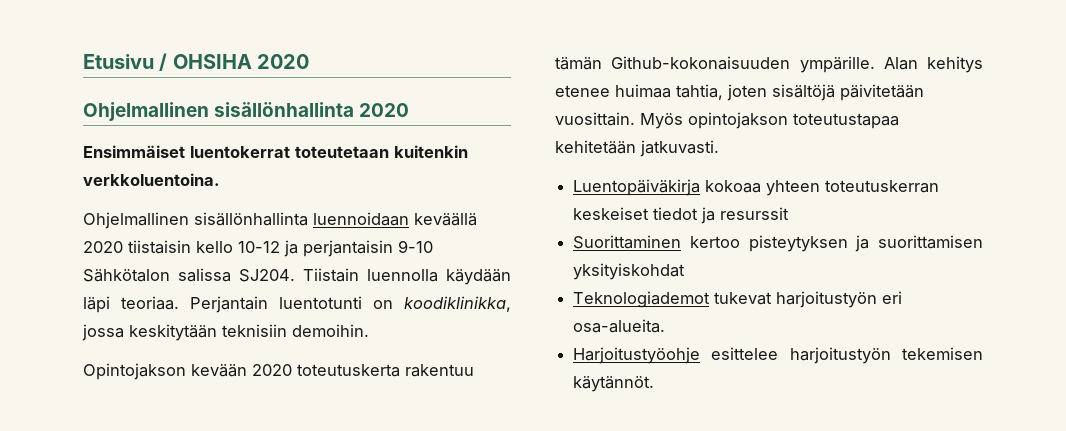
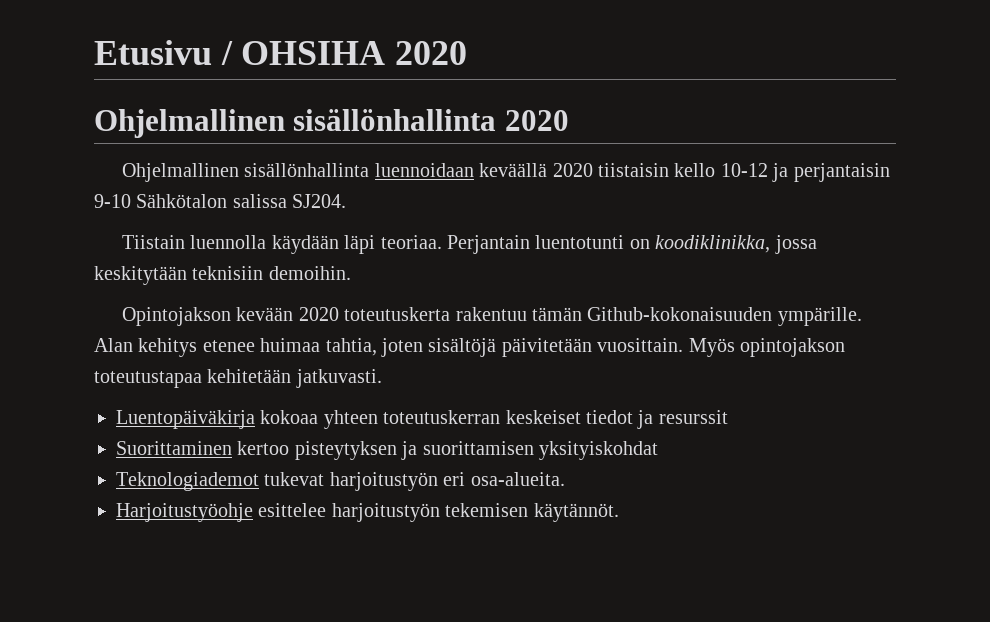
- Ensimmäiset luentokerrat toteutetaan kuitenkin verkkoluentoina.
- Ohjelmallinen sisällönhallinta luennoidaan keväällä 2020 tiistaisin kello 10-12 ja perjantaisin 9-10 Sähkötalon salissa SJ204. Tiistain luennolla käydään läpi teoriaa.
+ Ohjelmallinen sisällönhallinta luennoidaan keväällä 2020 tiistaisin kello 10-12 ja perjantaisin 9-10 Sähkötalon salissa SJ204.
+ Tiistain luennolla käydään läpi teoriaa.

